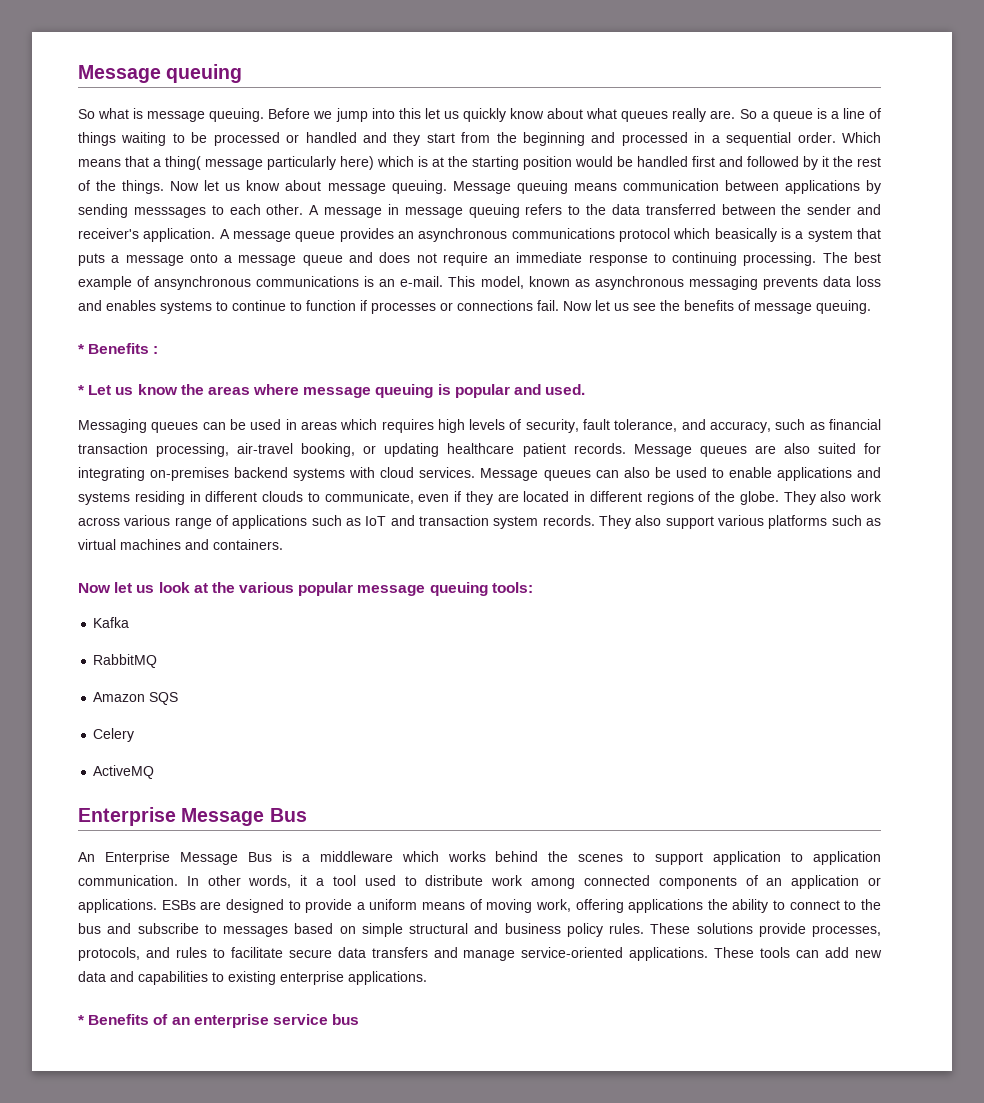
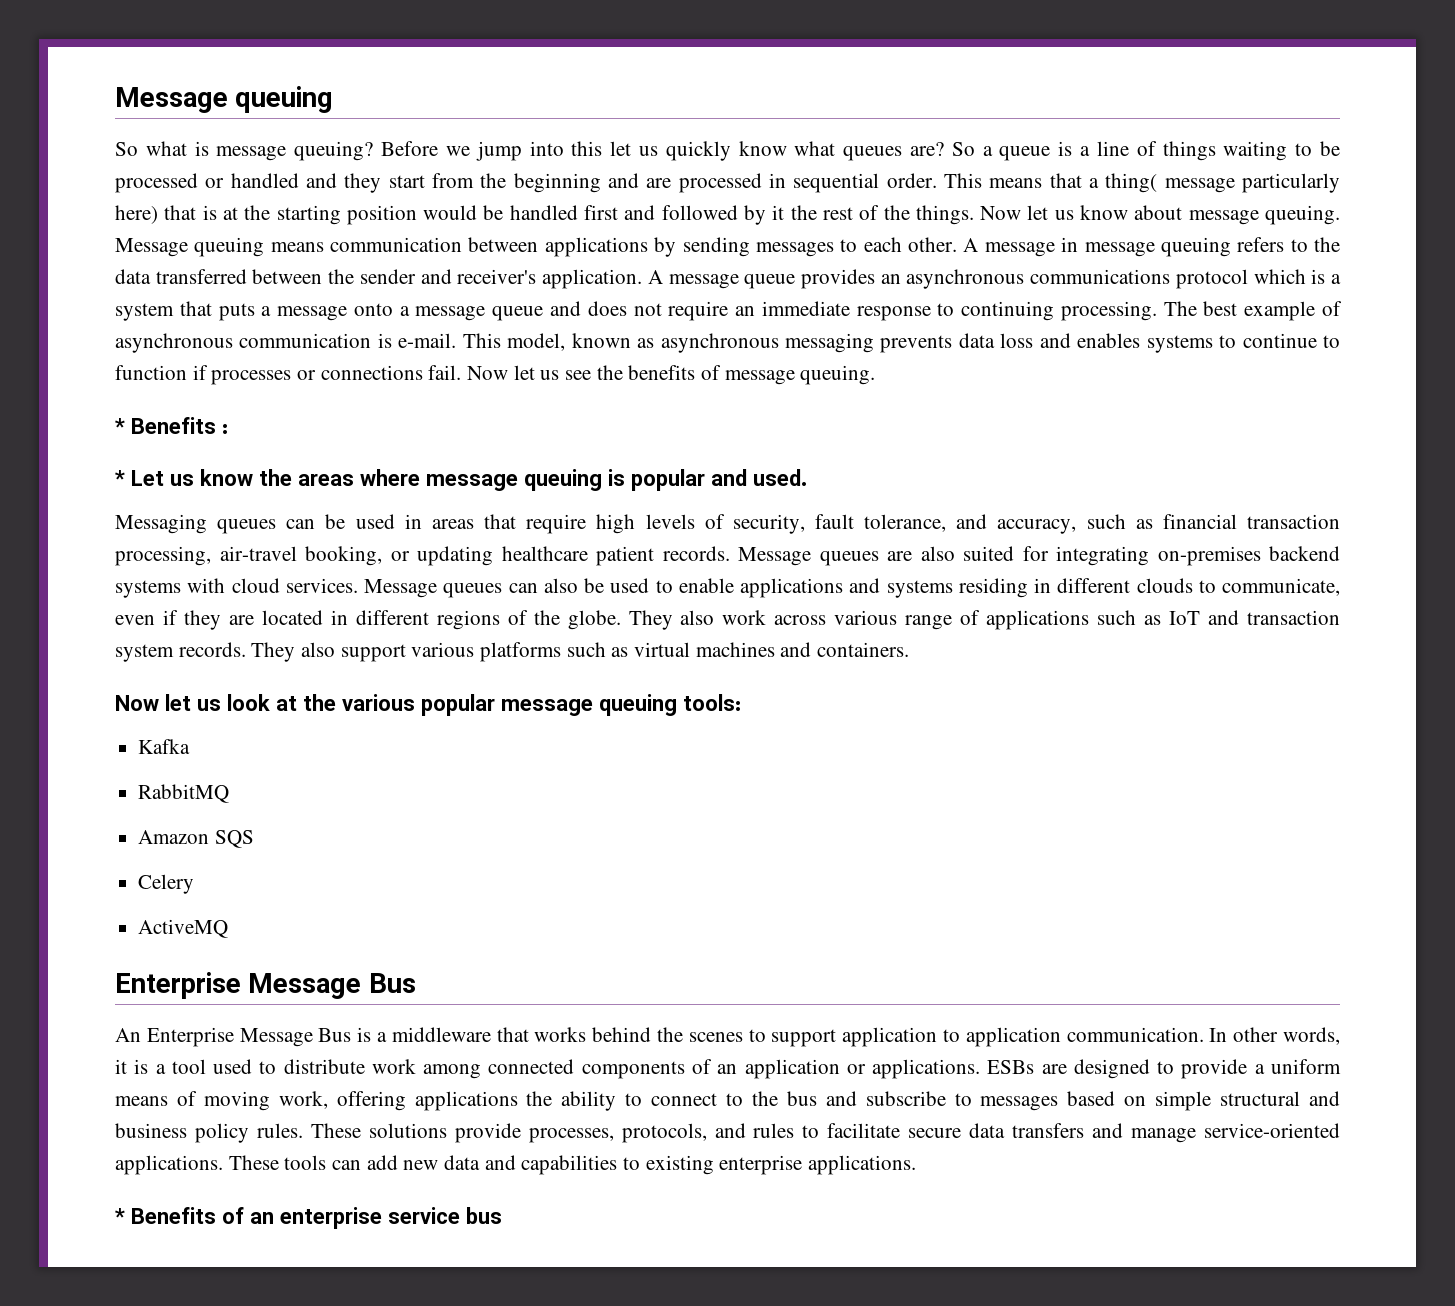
- So what is message queuing.
+ So what is message queuing?
- Before we jump into this let us quickly know about what queues really are.
+ Before we jump into this let us quickly know what queues are?
- So a queue is a line of things waiting to be processed or handled and they start from the beginning and processed in a sequential order.
+ So a queue is a line of things waiting to be processed or handled and they start from the beginning and are processed in sequential order.
- Which means that a thing( message particularly here) which is at the starting position would be handled first and followed by it the rest of the things.
+ This means that a thing( message particularly here) that is at the starting position would be handled first and followed by it the rest of the things.
- Message queuing means communication between applications by sending messsages to each other.
+ Message queuing means communication between applications by sending messages to each other.
- A message queue provides an asynchronous communications protocol which beasically is a system that puts a message onto a message queue and does not require an immediate response to continuing processing.
+ A message queue provides an asynchronous communications protocol which is a system that puts a message onto a message queue and does not require an immediate response to continuing processing.
- The best example of ansynchronous communications is an e-mail.
+ The best example of asynchronous communication is e-mail.
- Messaging queues can be used in areas which requires high levels of security, fault tolerance, and accuracy, such as financial transaction processing, air-travel booking, or updating healthcare patient records.
+ Messaging queues can be used in areas that require high levels of security, fault tolerance, and accuracy, such as financial transaction processing, air-travel booking, or updating healthcare patient records.
- An Enterprise Message Bus is a middleware which works behind the scenes to support application to application communication.
+ An Enterprise Message Bus is a middleware that works behind the scenes to support application to application communication.
- In other words, it a tool used to distribute work among connected components of an application or applications.
+ In other words, it is a tool used to distribute work among connected components of an application or applications.

